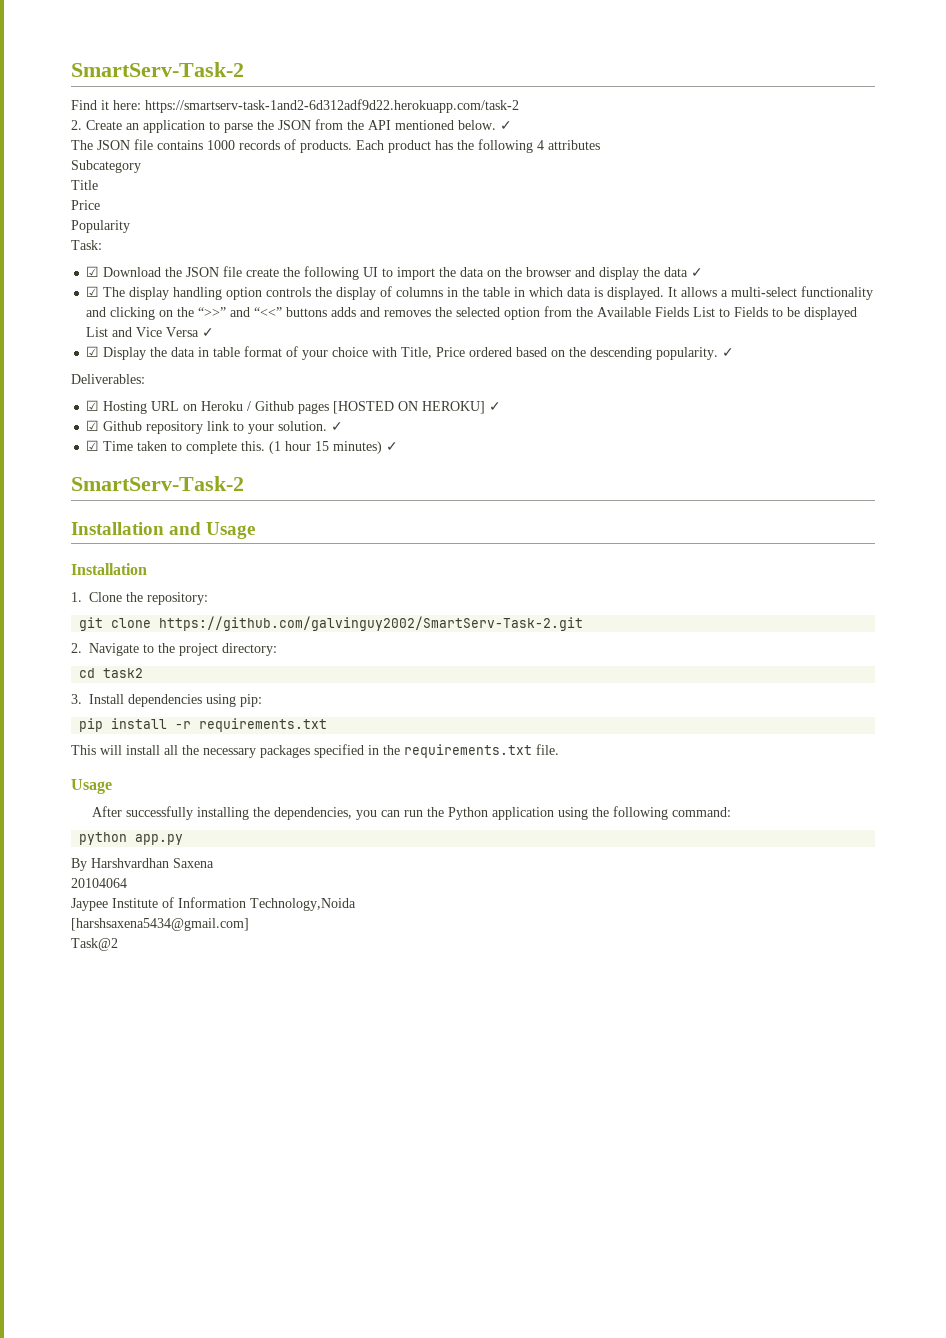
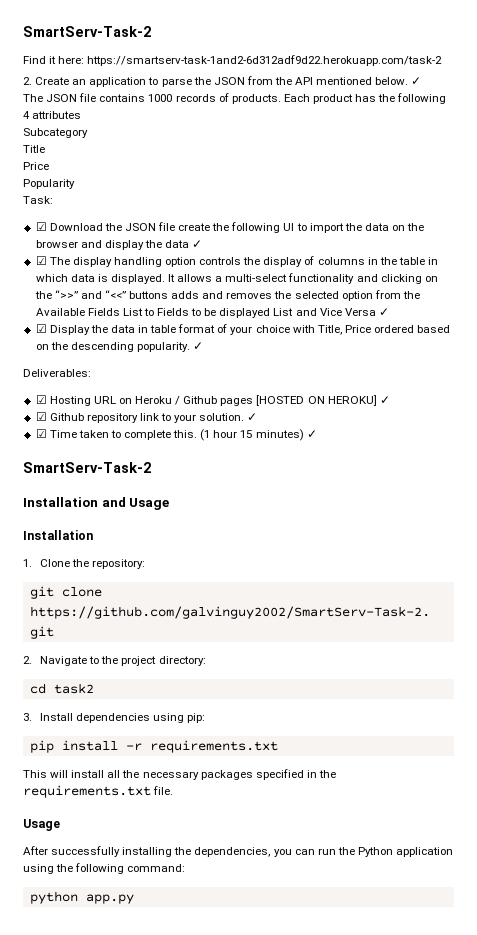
- By Harshvardhan Saxena
- 20104064
- Jaypee Institute of Information Technology,Noida
- [harshsaxena5434@gmail.com]
- Task@2

